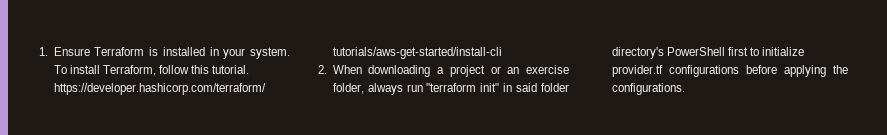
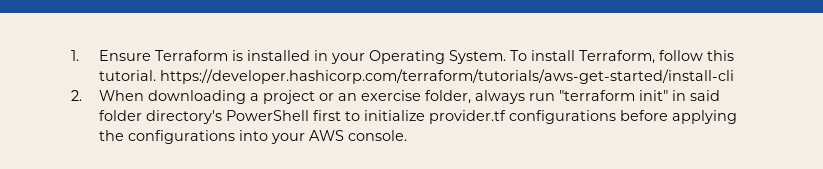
- 1. Ensure Terraform is installed in your system.
+ 1. Ensure Terraform is installed in your Operating System.
- 2. When downloading a project or an exercise folder, always run "terraform init" in said folder directory's PowerShell first to initialize provider.tf configurations before applying the configurations.
+ 2. When downloading a project or an exercise folder, always run "terraform init" in said folder directory's PowerShell first to initialize provider.tf configurations before applying the configurations into your AWS console.

